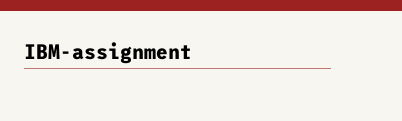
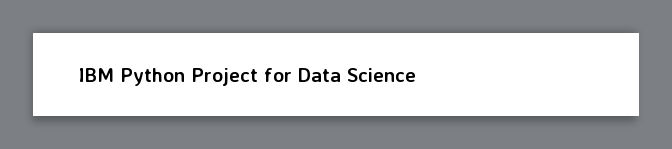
- IBM-assignment
+ IBM Python Project for Data Science

